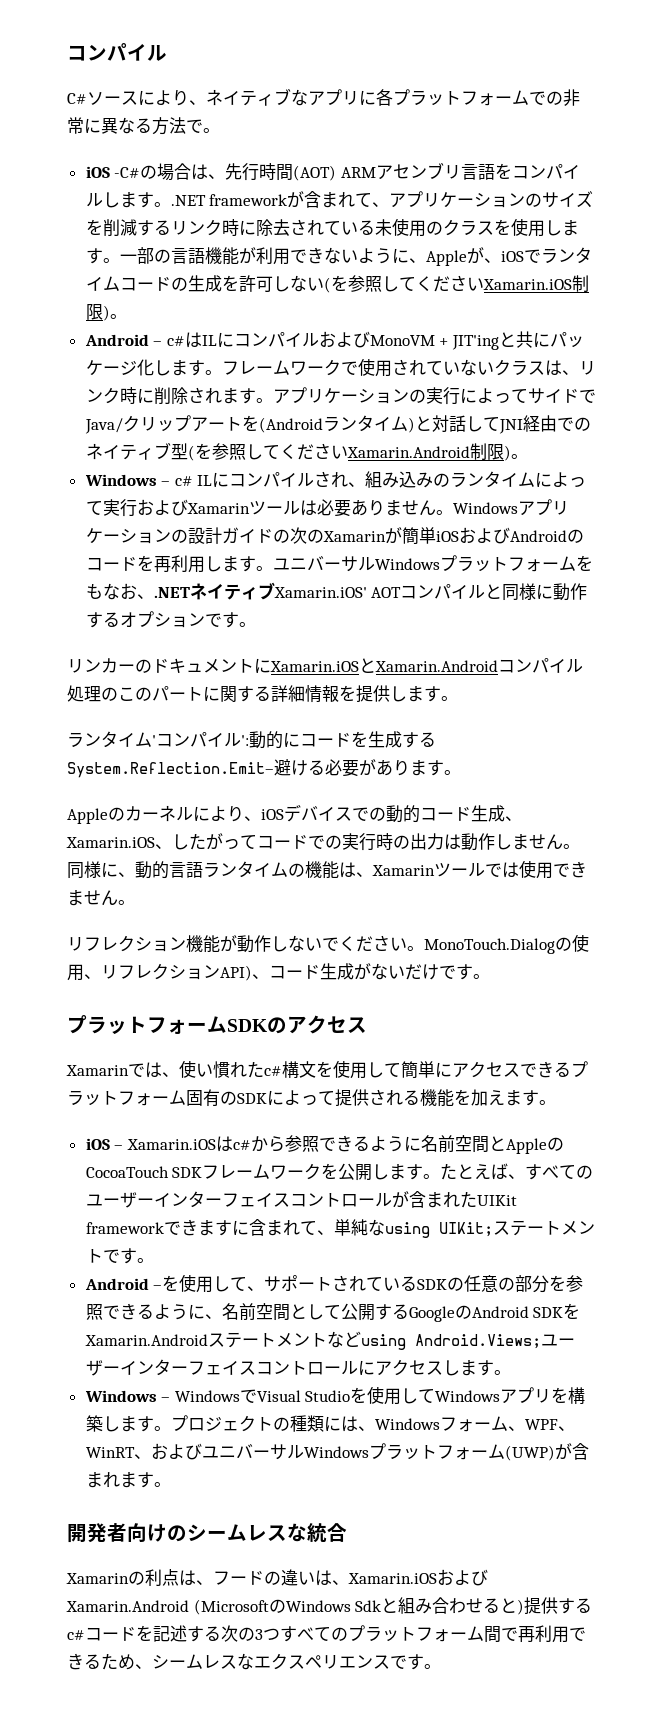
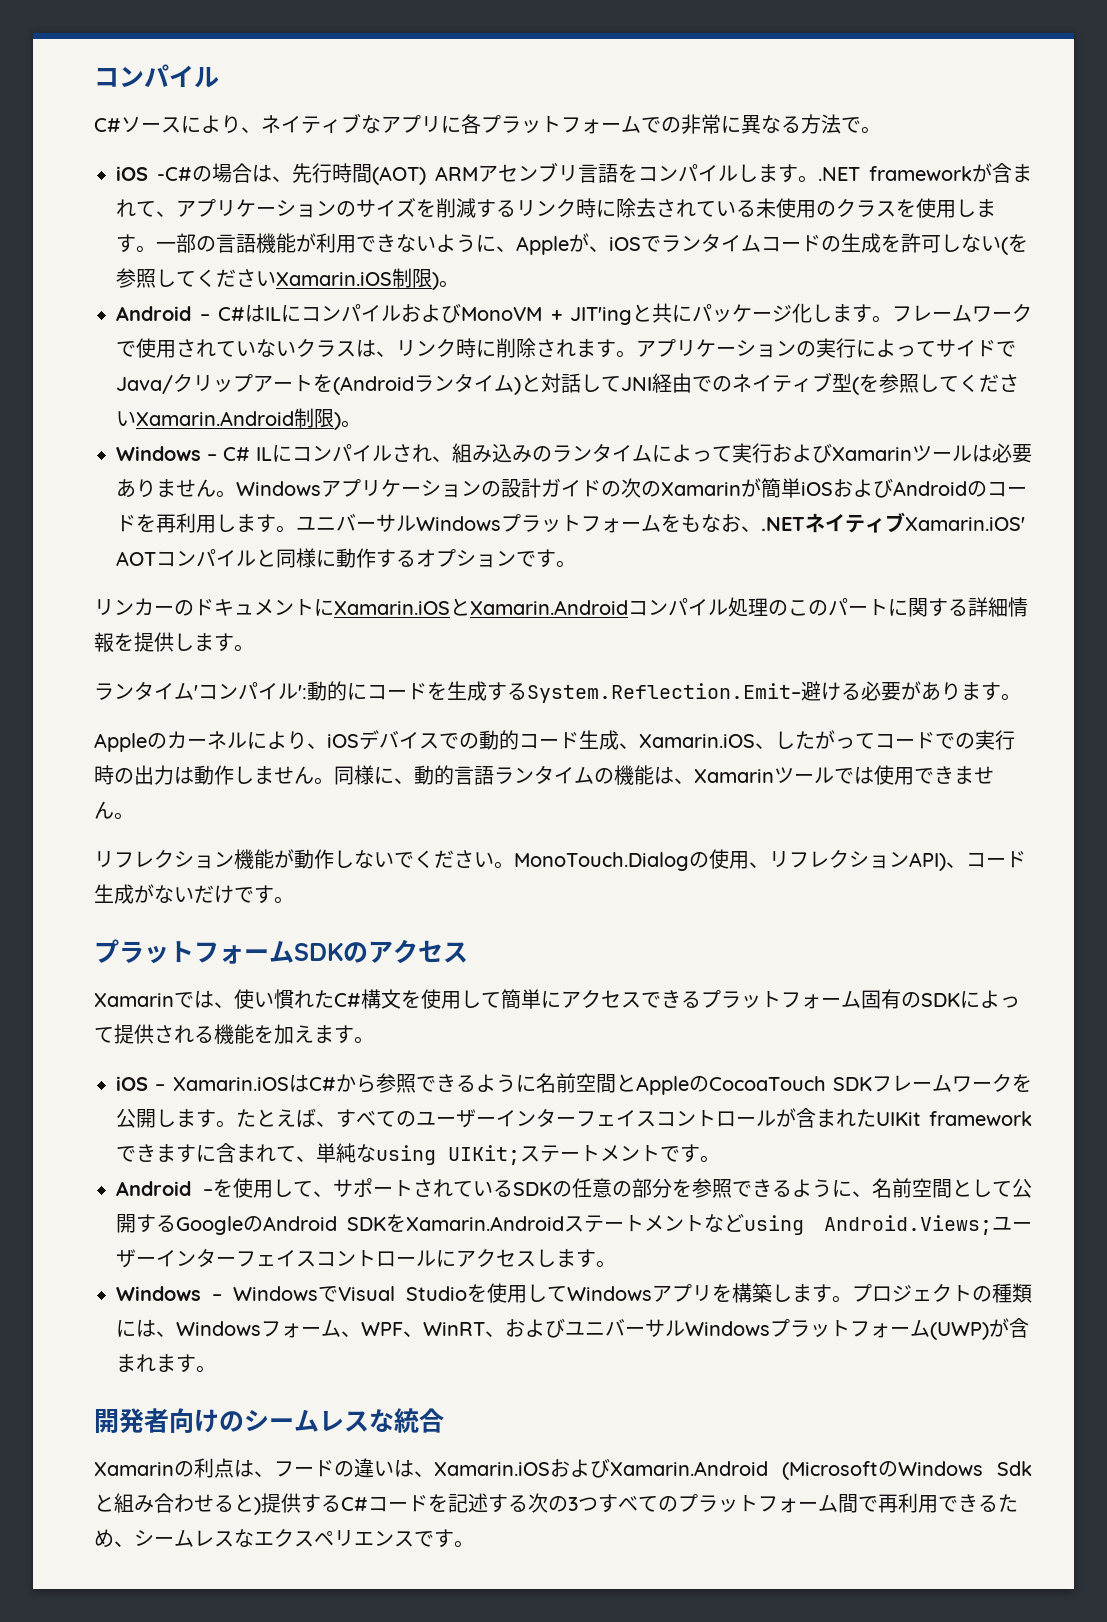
- Android – c#はILにコンパイルおよびMonoVM + JIT'ingと共にパッケージ化します。
+ Android – C#はILにコンパイルおよびMonoVM + JIT'ingと共にパッケージ化します。
- Windows – c# ILにコンパイルされ、組み込みのランタイムによって実行およびXamarinツールは必要ありません。
+ Windows – C# ILにコンパイルされ、組み込みのランタイムによって実行およびXamarinツールは必要ありません。
- Xamarinでは、使い慣れたc#構文を使用して簡単にアクセスできるプラットフォーム固有のSDKによって提供される機能を加えます。
+ Xamarinでは、使い慣れたC#構文を使用して簡単にアクセスできるプラットフォーム固有のSDKによって提供される機能を加えます。
- iOS – Xamarin.iOSはc#から参照できるように名前空間とAppleのCocoaTouch SDKフレームワークを公開します。
+ iOS – Xamarin.iOSはC#から参照できるように名前空間とAppleのCocoaTouch SDKフレームワークを公開します。
- Xamarinの利点は、フードの違いは、Xamarin.iOSおよびXamarin.Android (MicrosoftのWindows Sdkと組み合わせると)提供するc#コードを記述する次の3つすべてのプラットフォーム間で再利用できるため、シームレスなエクスペリエンスです。
+ Xamarinの利点は、フードの違いは、Xamarin.iOSおよびXamarin.Android (MicrosoftのWindows Sdkと組み合わせると)提供するC#コードを記述する次の3つすべてのプラットフォーム間で再利用できるため、シームレスなエクスペリエンスです。

